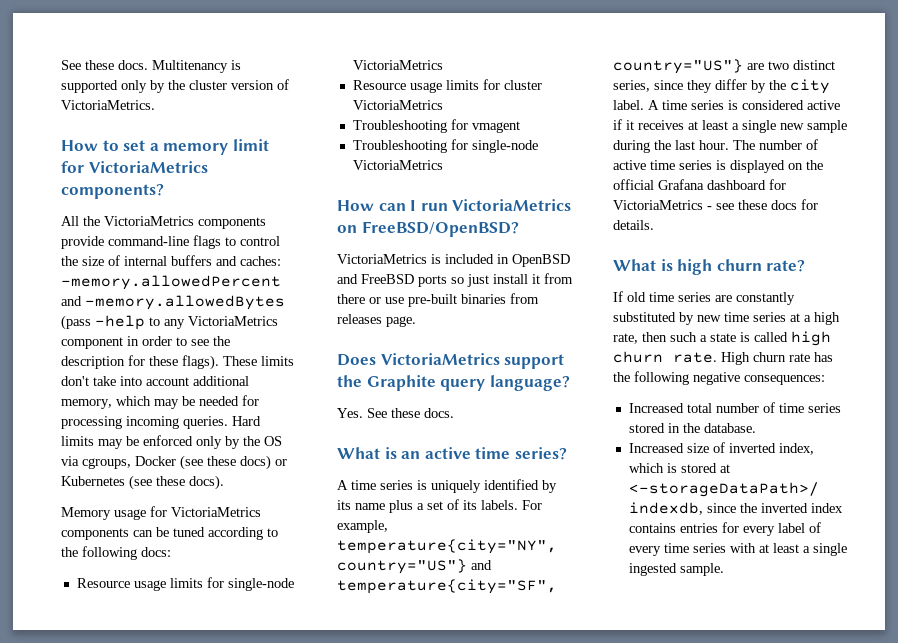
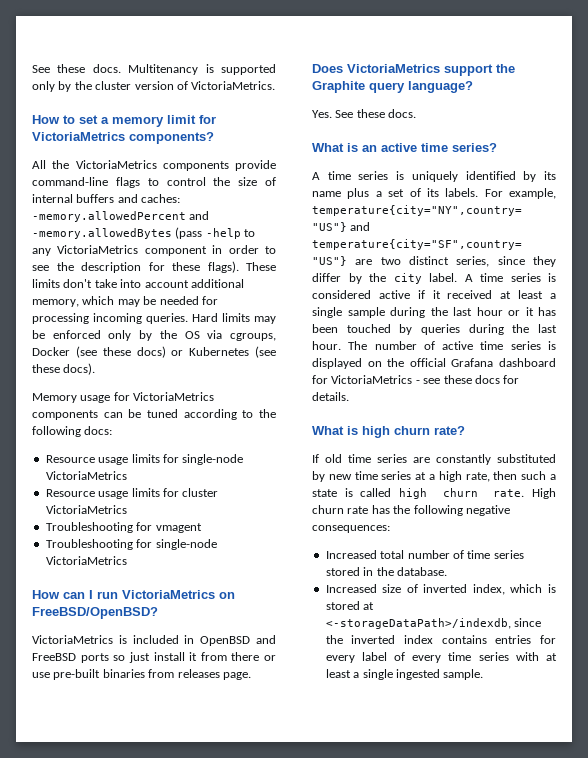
- A time series is considered active if it receives at least a single new sample during the last hour.
+ A time series is considered active if it received at least a single sample during the last hour or it has been touched by queries during the last hour.

